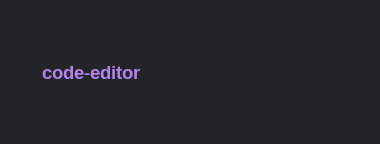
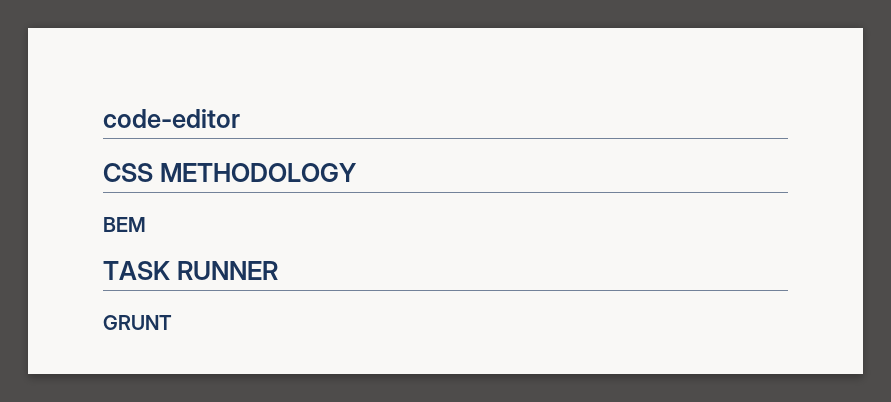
+ CSS METHODOLOGY
+ BEM
+ TASK RUNNER
+ GRUNT

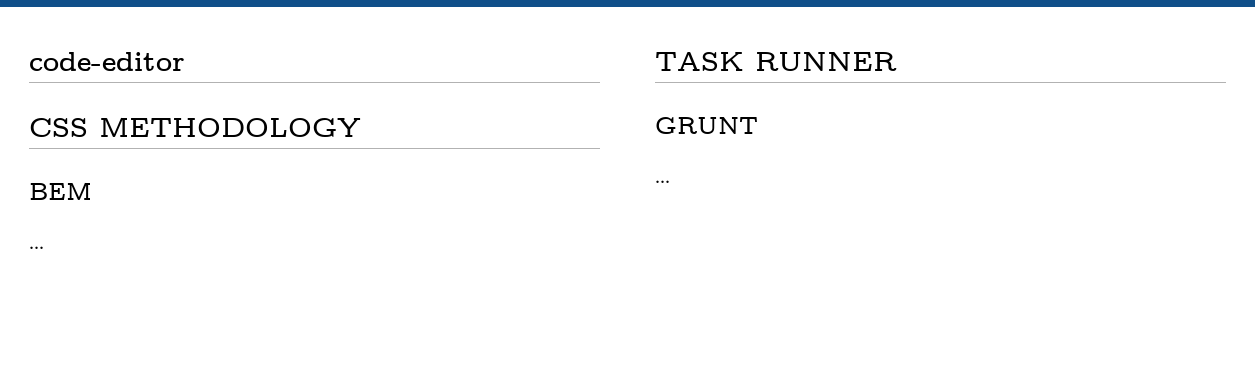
  BEM
+ ...
  GRUNT
+ ...

